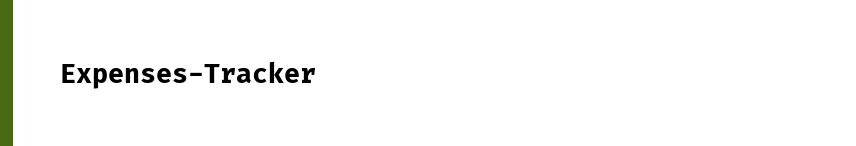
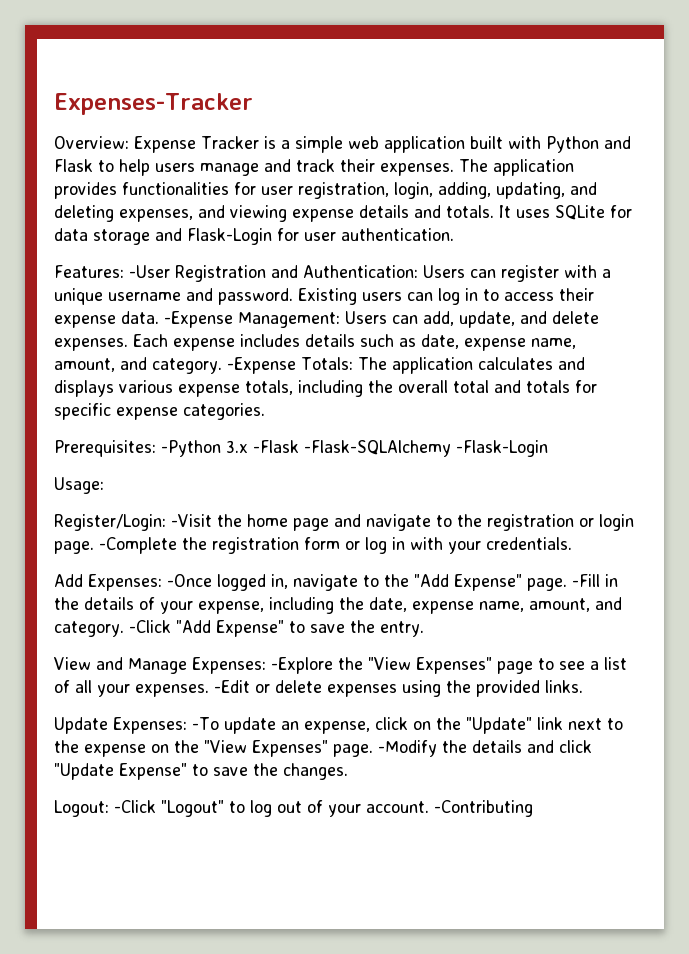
+ Overview: Expense Tracker is a simple web application built with Python and Flask to help users manage and track their expenses. The application provides functionalities for user registration, login, adding, updating, and deleting expenses, and viewing expense details and totals. It uses SQLite for data storage and Flask-Login for user authentication.
+ Features: -User Registration and Authentication: Users can register with a unique username and password. Existing users can log in to access their expense data. -Expense Management: Users can add, update, and delete expenses. Each expense includes details such as date, expense name, amount, and category. -Expense Totals: The application calculates and displays various expense totals, including the overall total and totals for specific expense categories.
+ Prerequisites: -Python 3.x -Flask -Flask-SQLAlchemy -Flask-Login
+ Usage:
+ Register/Login: -Visit the home page and navigate to the registration or login page. -Complete the registration form or log in with your credentials.
+ Add Expenses: -Once logged in, navigate to the "Add Expense" page. -Fill in the details of your expense, including the date, expense name, amount, and category. -Click "Add Expense" to save the entry.
+ View and Manage Expenses: -Explore the "View Expenses" page to see a list of all your expenses. -Edit or delete expenses using the provided links.
+ Update Expenses: -To update an expense, click on the "Update" link next to the expense on the "View Expenses" page. -Modify the details and click "Update Expense" to save the changes.
+ Logout: -Click "Logout" to log out of your account. -Contributing

